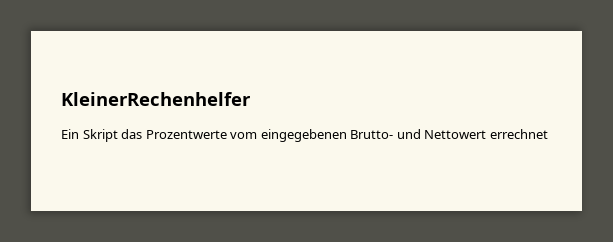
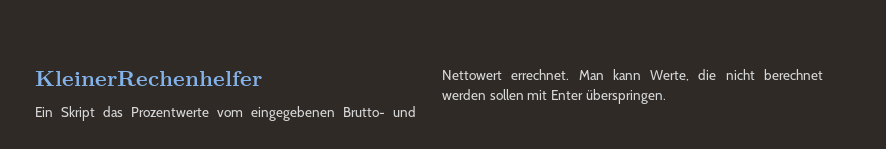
- Ein Skript das Prozentwerte vom eingegebenen Brutto- und Nettowert errechnet
+ Ein Skript das Prozentwerte vom eingegebenen Brutto- und Nettowert errechnet. Man kann Werte, die nicht berechnet werden sollen mit Enter überspringen.

